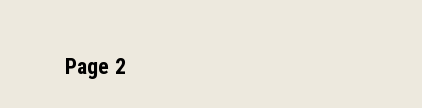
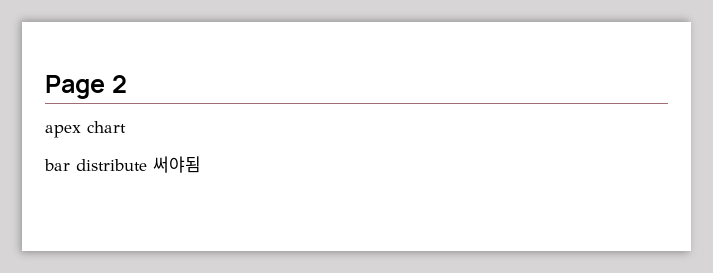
+ apex chart
+ bar distribute 써야됨

